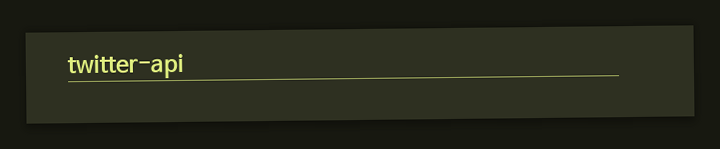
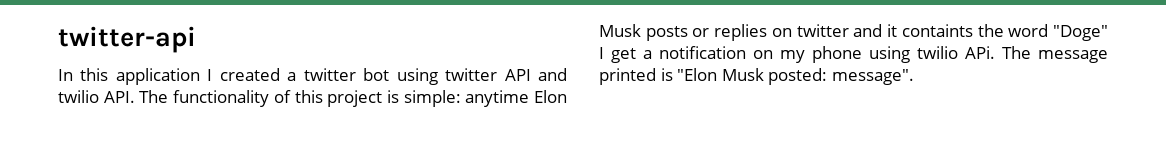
+ In this application I created a twitter bot using twitter API and twilio API. The functionality of this project is simple: anytime Elon Musk posts or replies on twitter and it containts the word "Doge" I get a notification on my phone using twilio APi. The message printed is "Elon Musk posted: message".

